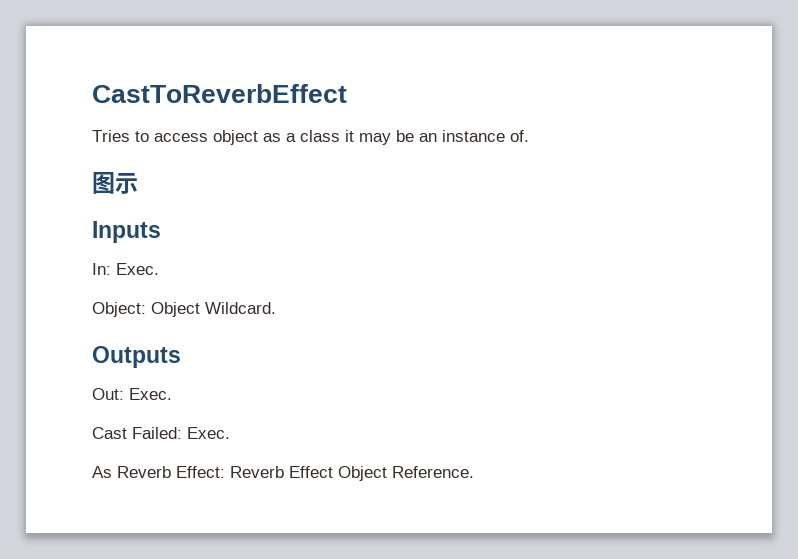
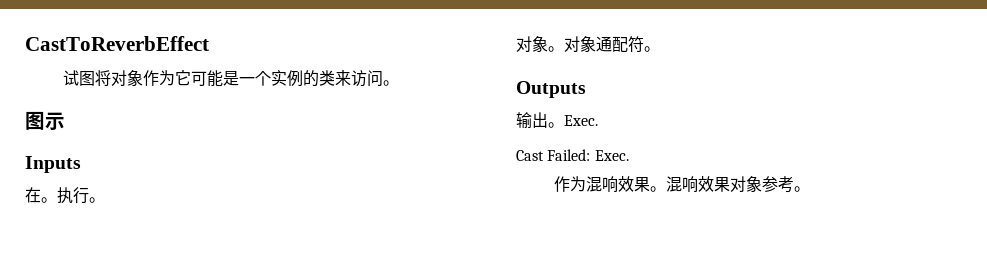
- Tries to access object as a class it may be an instance of.
+ 试图将对象作为它可能是一个实例的类来访问。
  图示
  Inputs
- In: Exec.
- Object: Object Wildcard.
+ 在。执行。
+ 对象。对象通配符。
- Out: Exec.
+ 输出。Exec.
- As Reverb Effect: Reverb Effect Object Reference.
+ 作为混响效果。混响效果对象参考。

